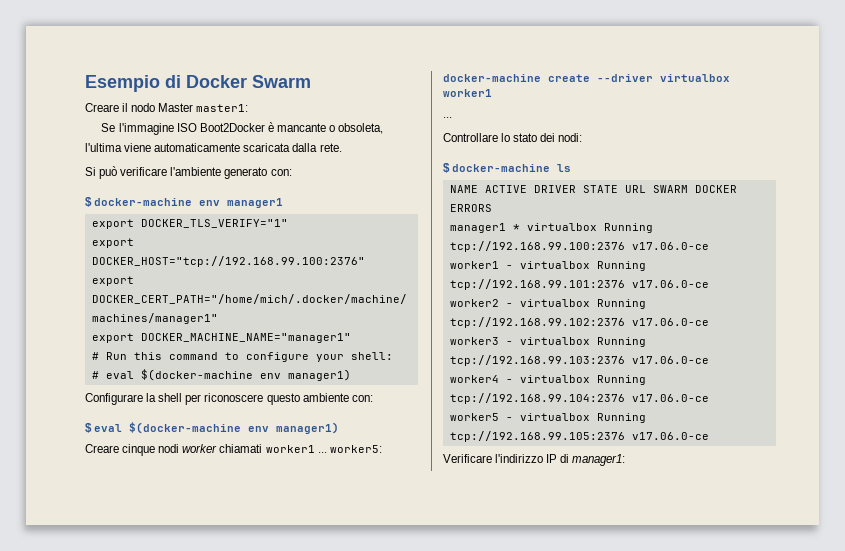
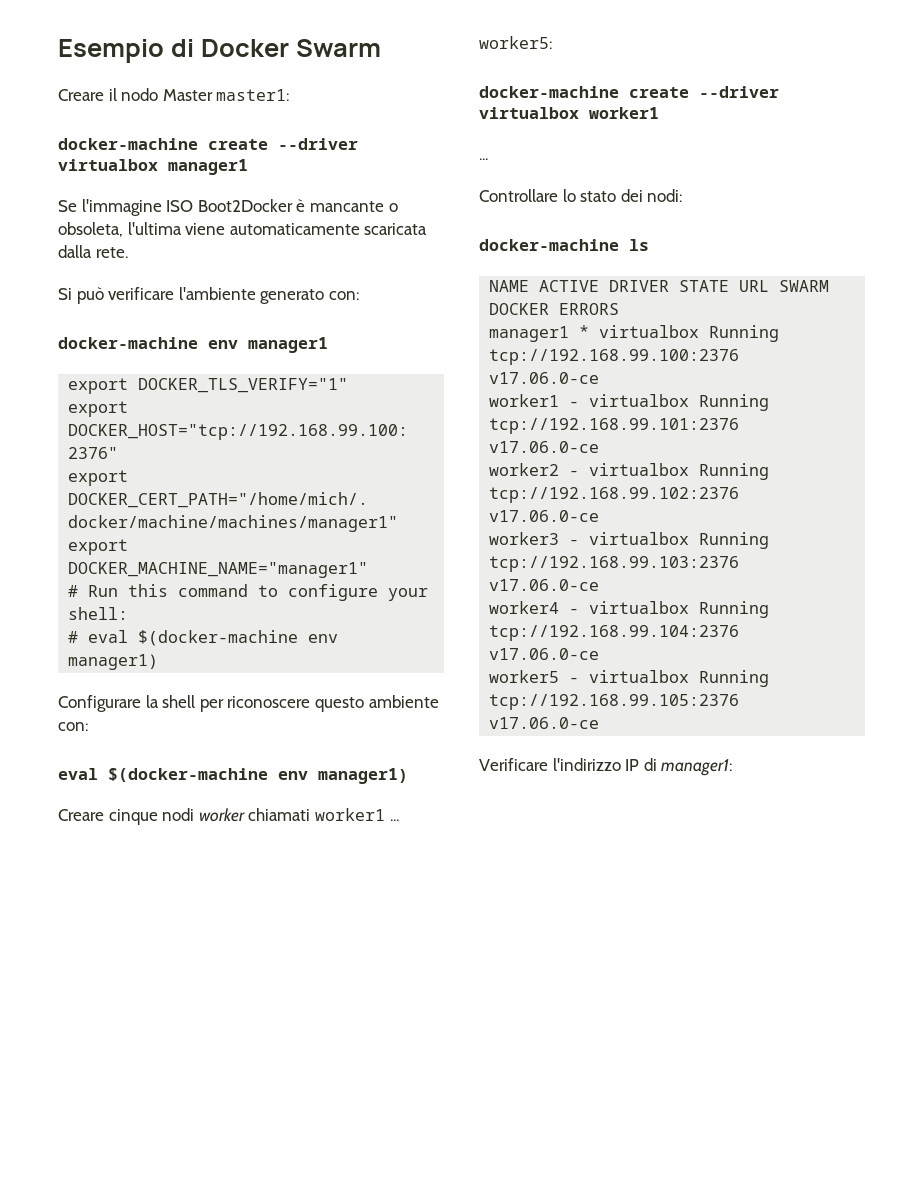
+ docker-machine create --driver virtualbox manager1
- $ docker-machine env manager1
+ docker-machine env manager1
  Configurare la shell per riconoscere questo ambiente con:
- $ eval $(docker-machine env manager1)
+ eval $(docker-machine env manager1)
- $ docker-machine ls
+ docker-machine ls

